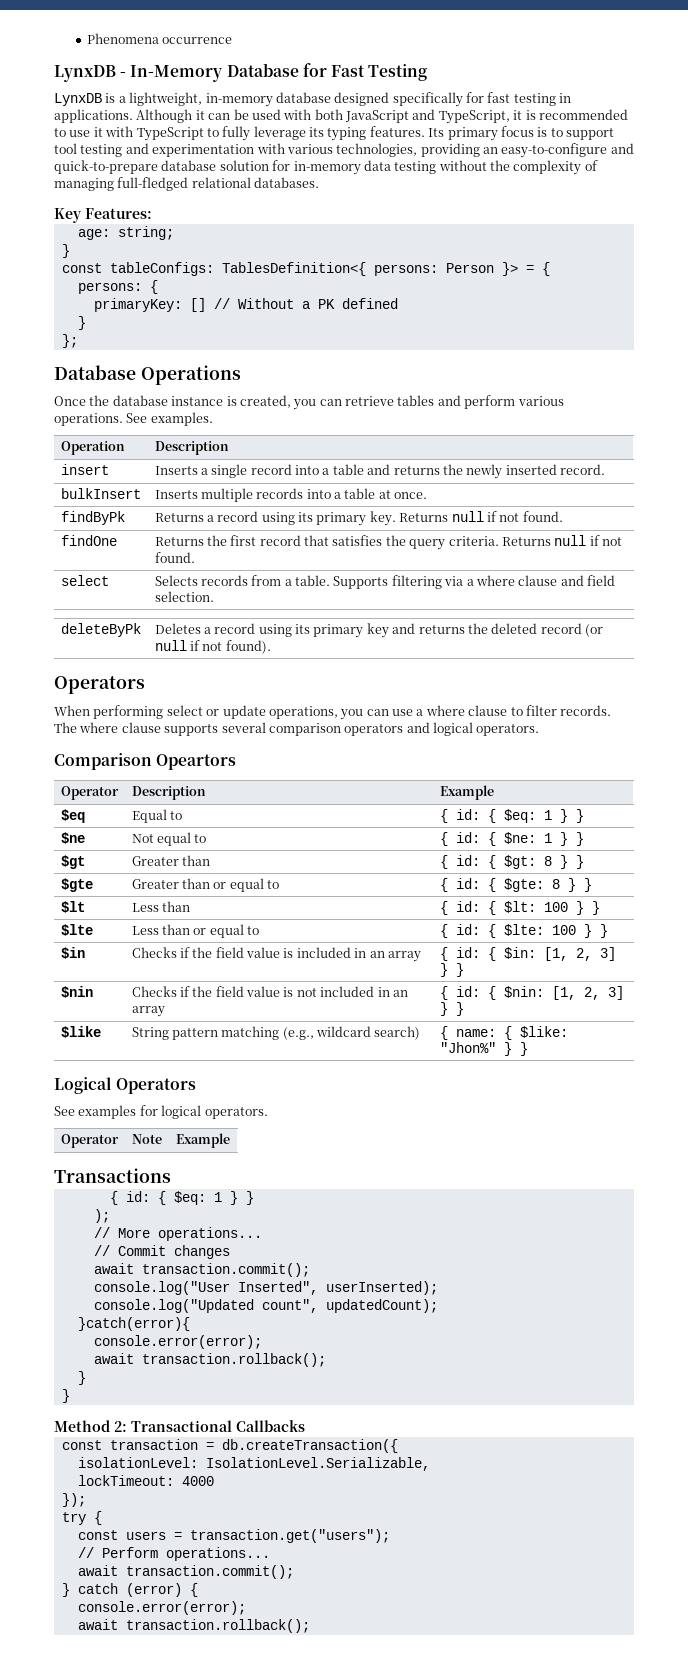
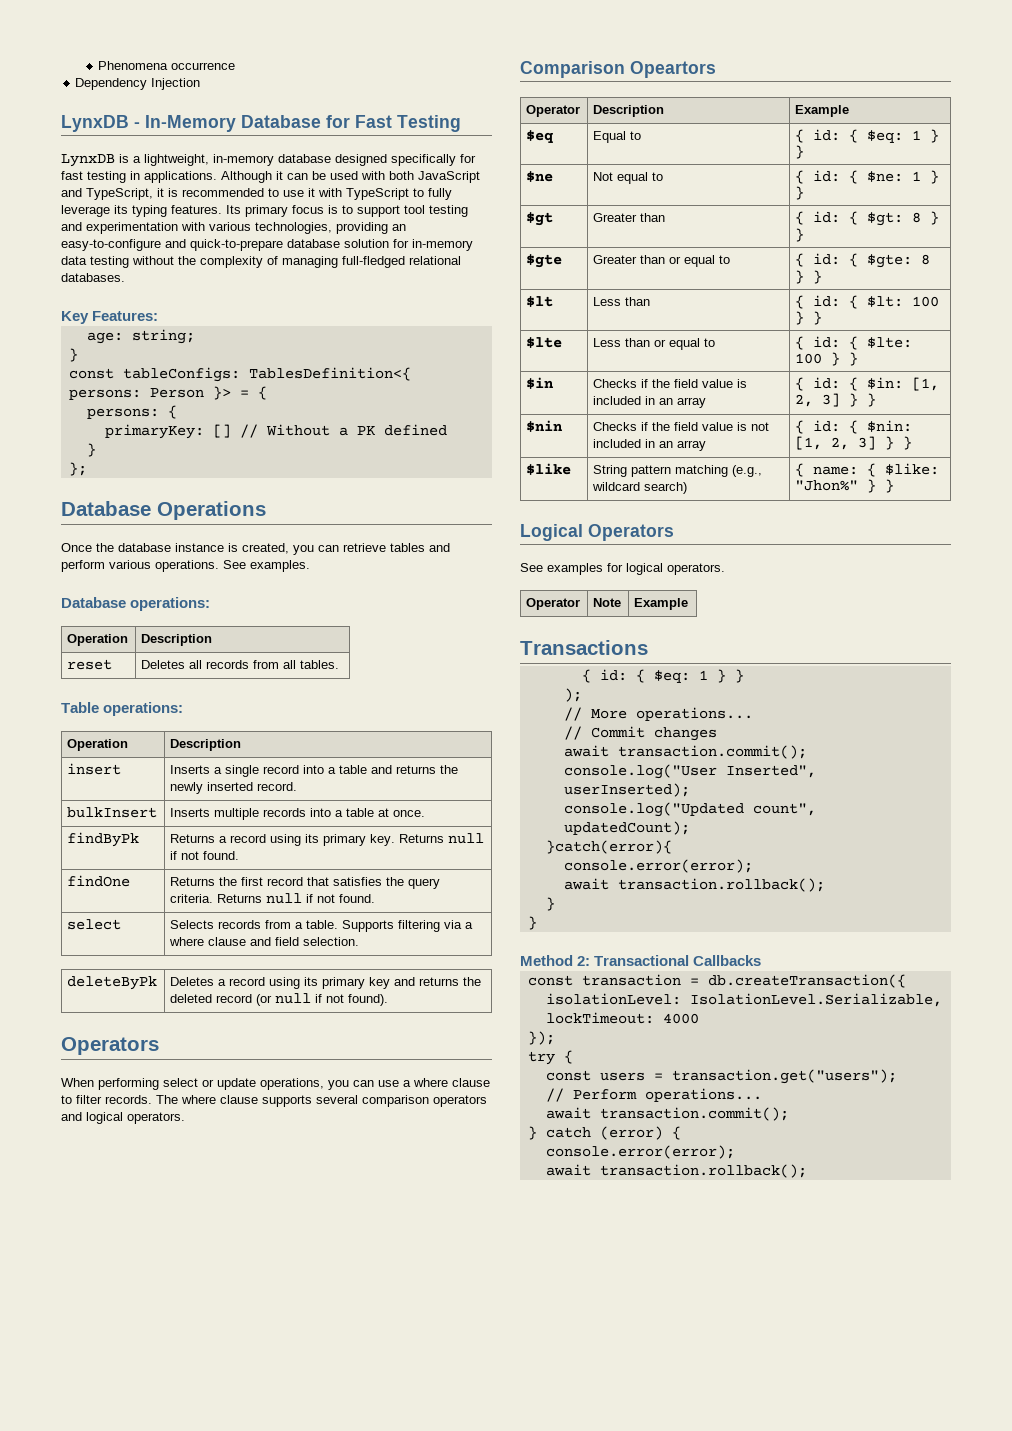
+ Dependency Injection
+ Database operations:
+ Operation | Description
+ reset | Deletes all records from all tables.
+ Table operations:

